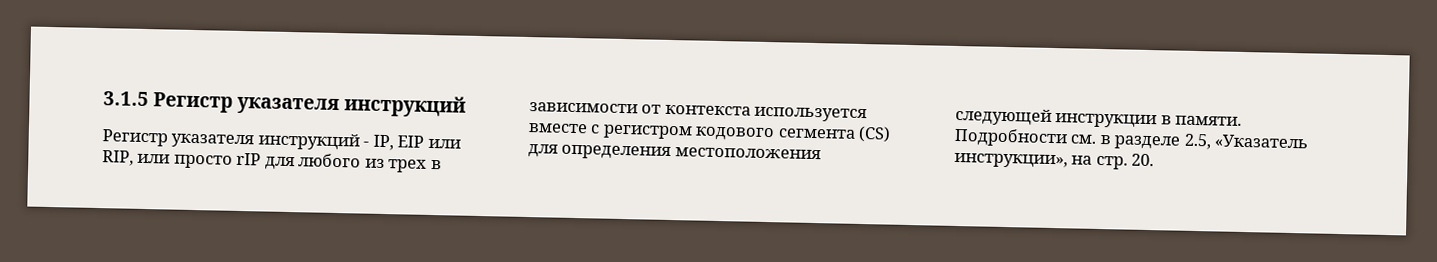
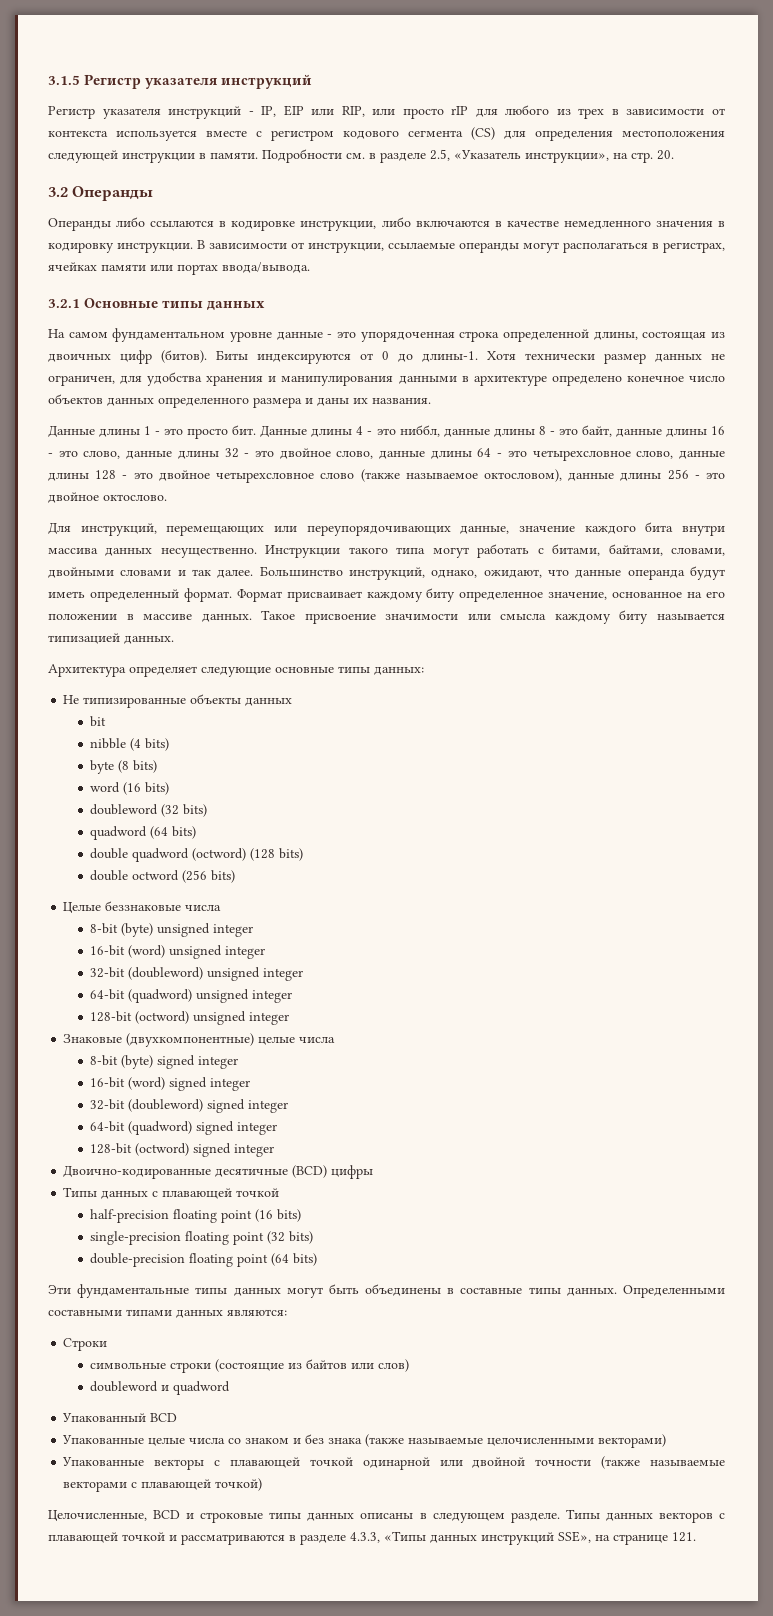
+ 3.2 Операнды
+ Операнды либо ссылаются в кодировке инструкции, либо включаются в качестве немедленного значения в кодировку инструкции. В зависимости от инструкции, ссылаемые операнды могут располагаться в регистрах, ячейках памяти или портах ввода/вывода.
+ 3.2.1 Основные типы данных
+ На самом фундаментальном уровне данные - это упорядоченная строка определенной длины, состоящая из двоичных цифр (битов). Биты индексируются от 0 до длины-1. Хотя технически размер данных не ограничен, для удобства хранения и манипулирования данными в архитектуре определено конечное число объектов данных определенного размера и даны их названия.
+ Данные длины 1 - это просто бит. Данные длины 4 - это ниббл, данные длины 8 - это байт, данные длины 16 - это слово, данные длины 32 - это двойное слово, данные длины 64 - это четырехсловное слово, данные длины 128 - это двойное четырехсловное слово (также называемое октословом), данные длины 256 - это двойное октослово.
+ Для инструкций, перемещающих или переупорядочивающих данные, значение каждого бита внутри массива данных несущественно. Инструкции такого типа могут работать с битами, байтами, словами, двойными словами и так далее. Большинство инструкций, однако, ожидают, что данные операнда будут иметь определенный формат. Формат присваивает каждому биту определенное значение, основанное на его положении в массиве данных. Такое присвоение значимости или смысла каждому биту называется типизацией данных.
+ Архитектура определяет следующие основные типы данных:
+ Не типизированные объекты данных
+ bit
+ nibble (4 bits)
+ byte (8 bits)
+ word (16 bits)
+ doubleword (32 bits)
+ quadword (64 bits)
+ double quadword (octword) (128 bits)
+ double octword (256 bits)
+ Целые беззнаковые числа
+ 8-bit (byte) unsigned integer
+ 16-bit (word) unsigned integer
+ 32-bit (doubleword) unsigned integer
+ 64-bit (quadword) unsigned integer
+ 128-bit (octword) unsigned integer
+ Знаковые (двухкомпонентные) целые числа
+ 8-bit (byte) signed integer
+ 16-bit (word) signed integer
+ 32-bit (doubleword) signed integer
+ 64-bit (quadword) signed integer
+ 128-bit (octword) signed integer
+ Двоично-кодированные десятичные (BCD) цифры
+ Типы данных с плавающей точкой
+ half-precision floating point (16 bits)
+ single-precision floating point (32 bits)
+ double-precision floating point (64 bits)
+ Эти фундаментальные типы данных могут быть объединены в составные типы данных. Определенными составными типами данных являются:
+ Строки
+ символьные строки (состоящие из байтов или слов)
+ doubleword и quadword
+ Упакованный BCD
+ Упакованные целые числа со знаком и без знака (также называемые целочисленными векторами)
+ Упакованные векторы с плавающей точкой одинарной или двойной точности (также называемые векторами с плавающей точкой)
+ Целочисленные, BCD и строковые типы данных описаны в следующем разделе. Типы данных векторов с плавающей точкой и рассматриваются в разделе 4.3.3, «Типы данных инструкций SSE», на странице 121.

